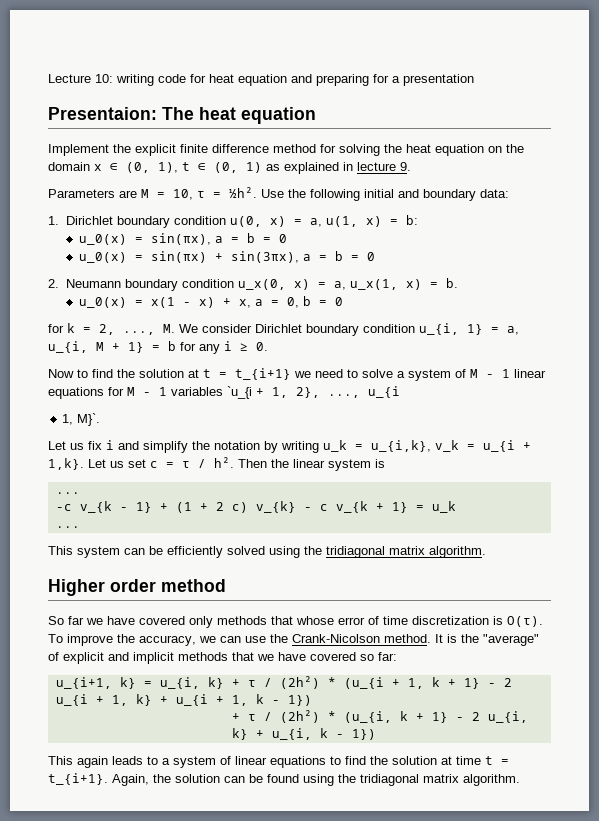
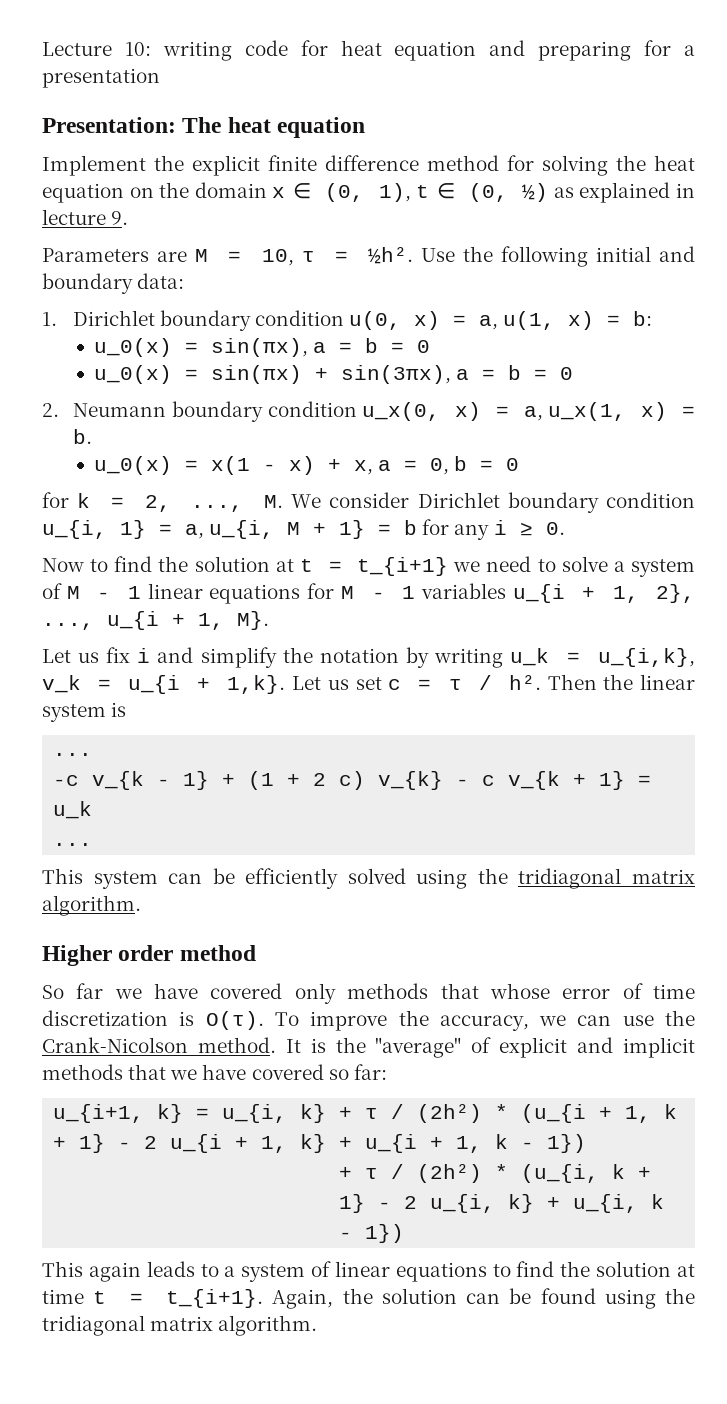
- Presentaion: The heat equation
+ Presentation: The heat equation
- Implement the explicit finite difference method for solving the heat equation on the domain x ∈ (0, 1), t ∈ (0, 1) as explained in lecture 9.
+ Implement the explicit finite difference method for solving the heat equation on the domain x ∈ (0, 1), t ∈ (0, ½) as explained in lecture 9.
- Now to find the solution at t = t_{i+1} we need to solve a system of M - 1 linear equations for M - 1 variables `u_{i + 1, 2}, ..., u_{i
- 1, M}`.
+ Now to find the solution at t = t_{i+1} we need to solve a system of M - 1 linear equations for M - 1 variables u_{i + 1, 2}, ..., u_{i + 1, M}.

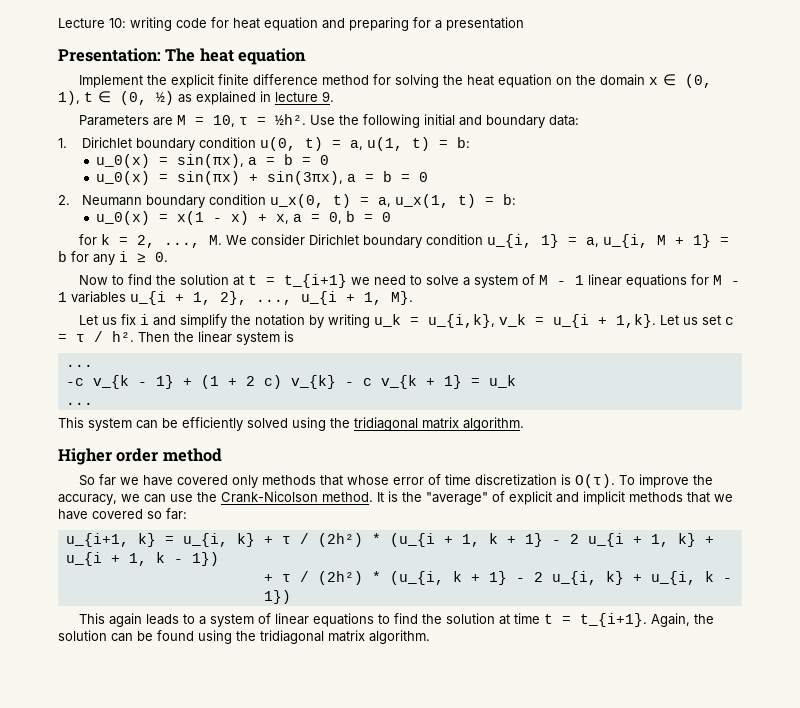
- 1. Dirichlet boundary condition u(0, x) = a, u(1, x) = b:
+ 1. Dirichlet boundary condition u(0, t) = a, u(1, t) = b:
- 2. Neumann boundary condition u_x(0, x) = a, u_x(1, x) = b.
+ 2. Neumann boundary condition u_x(0, t) = a, u_x(1, t) = b:

